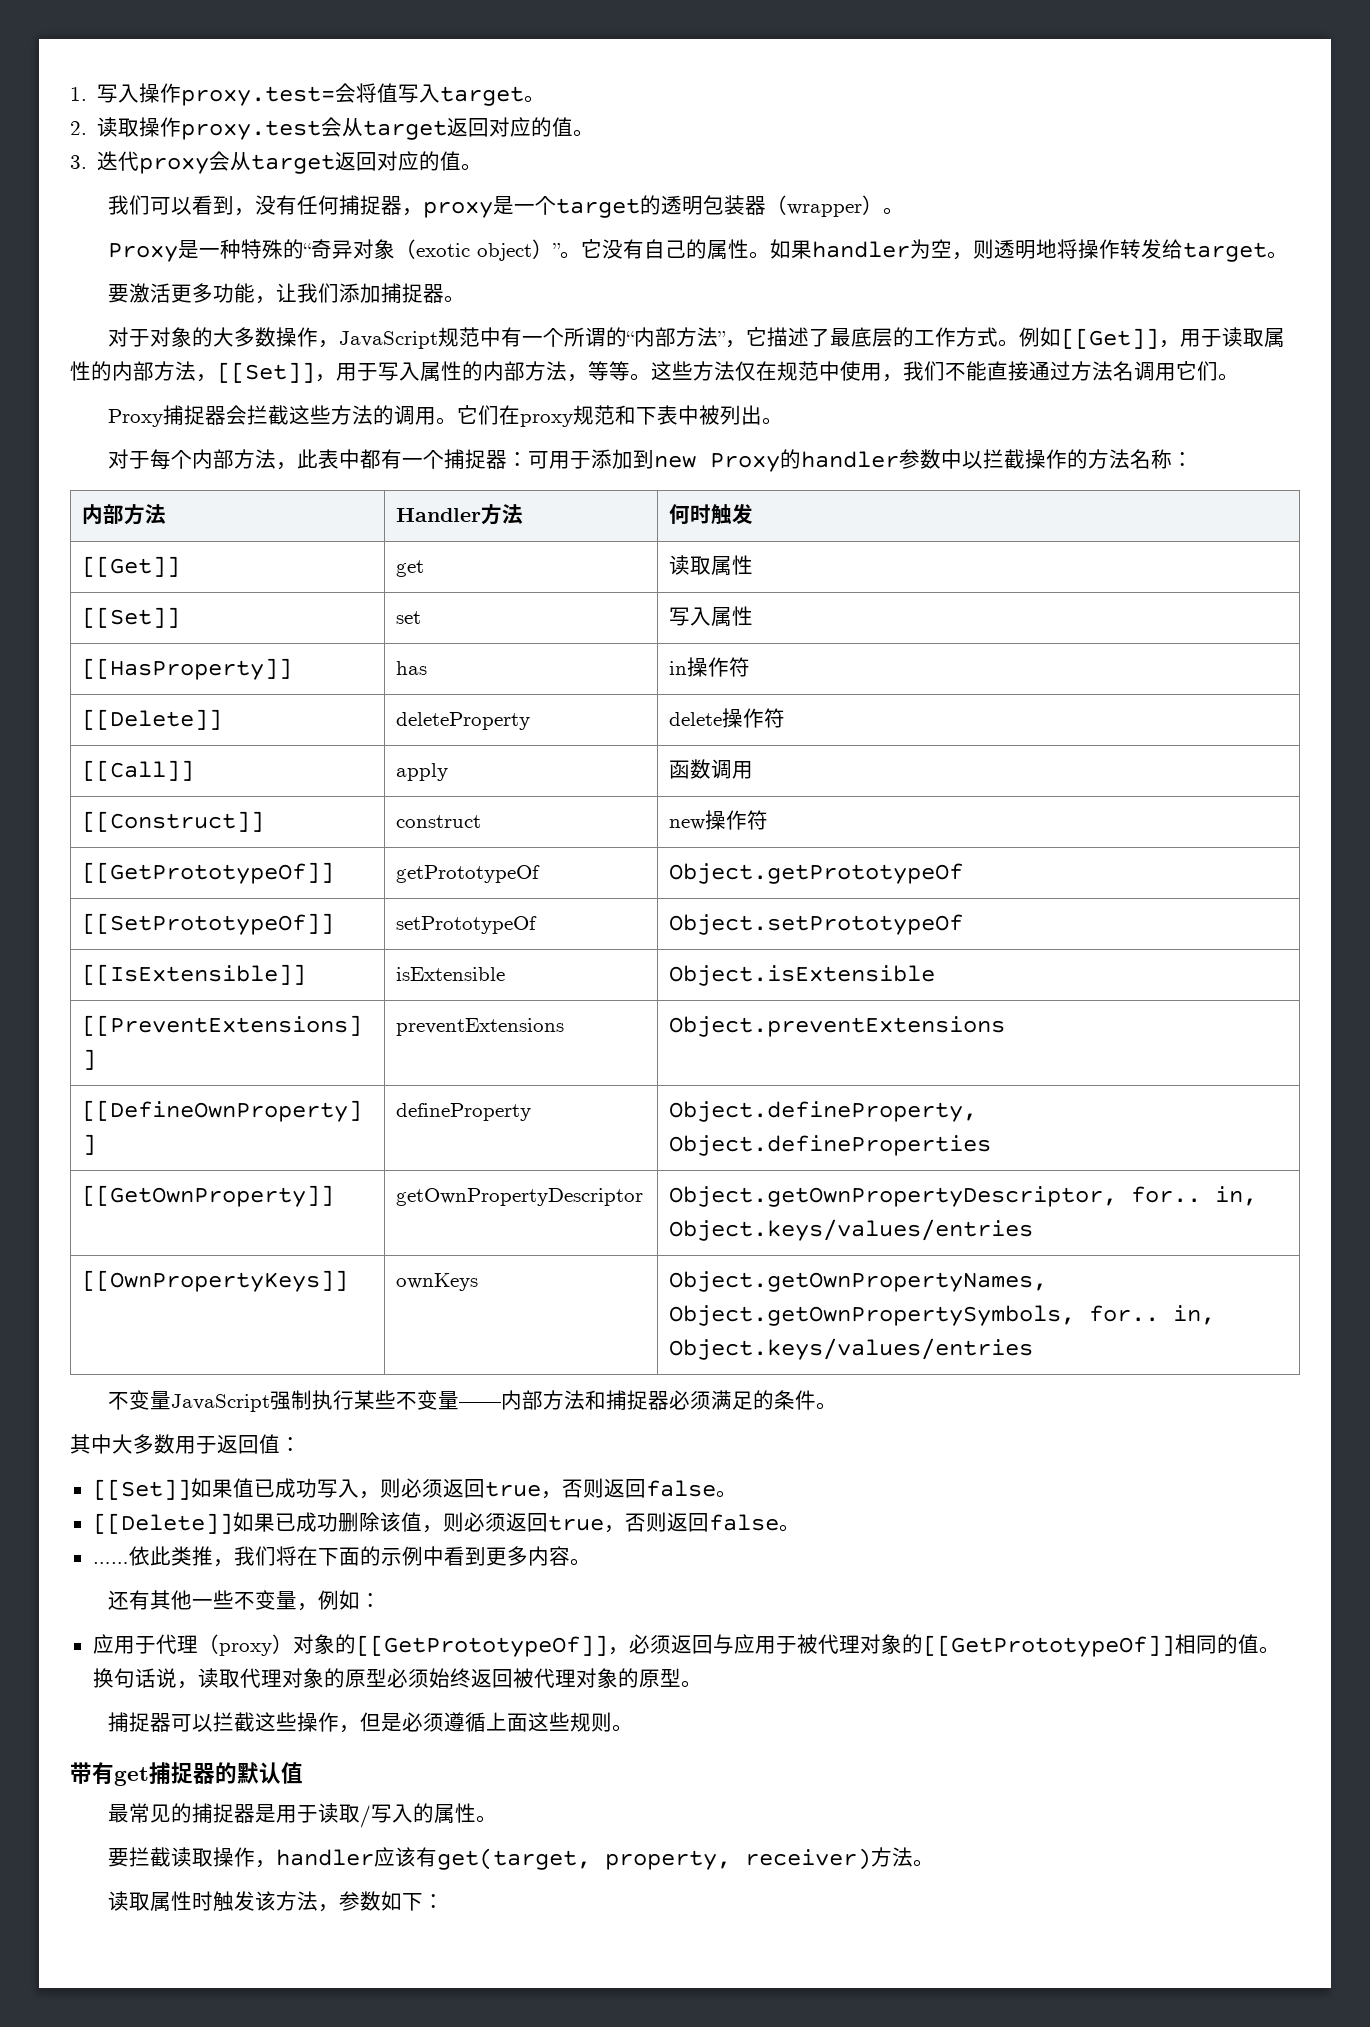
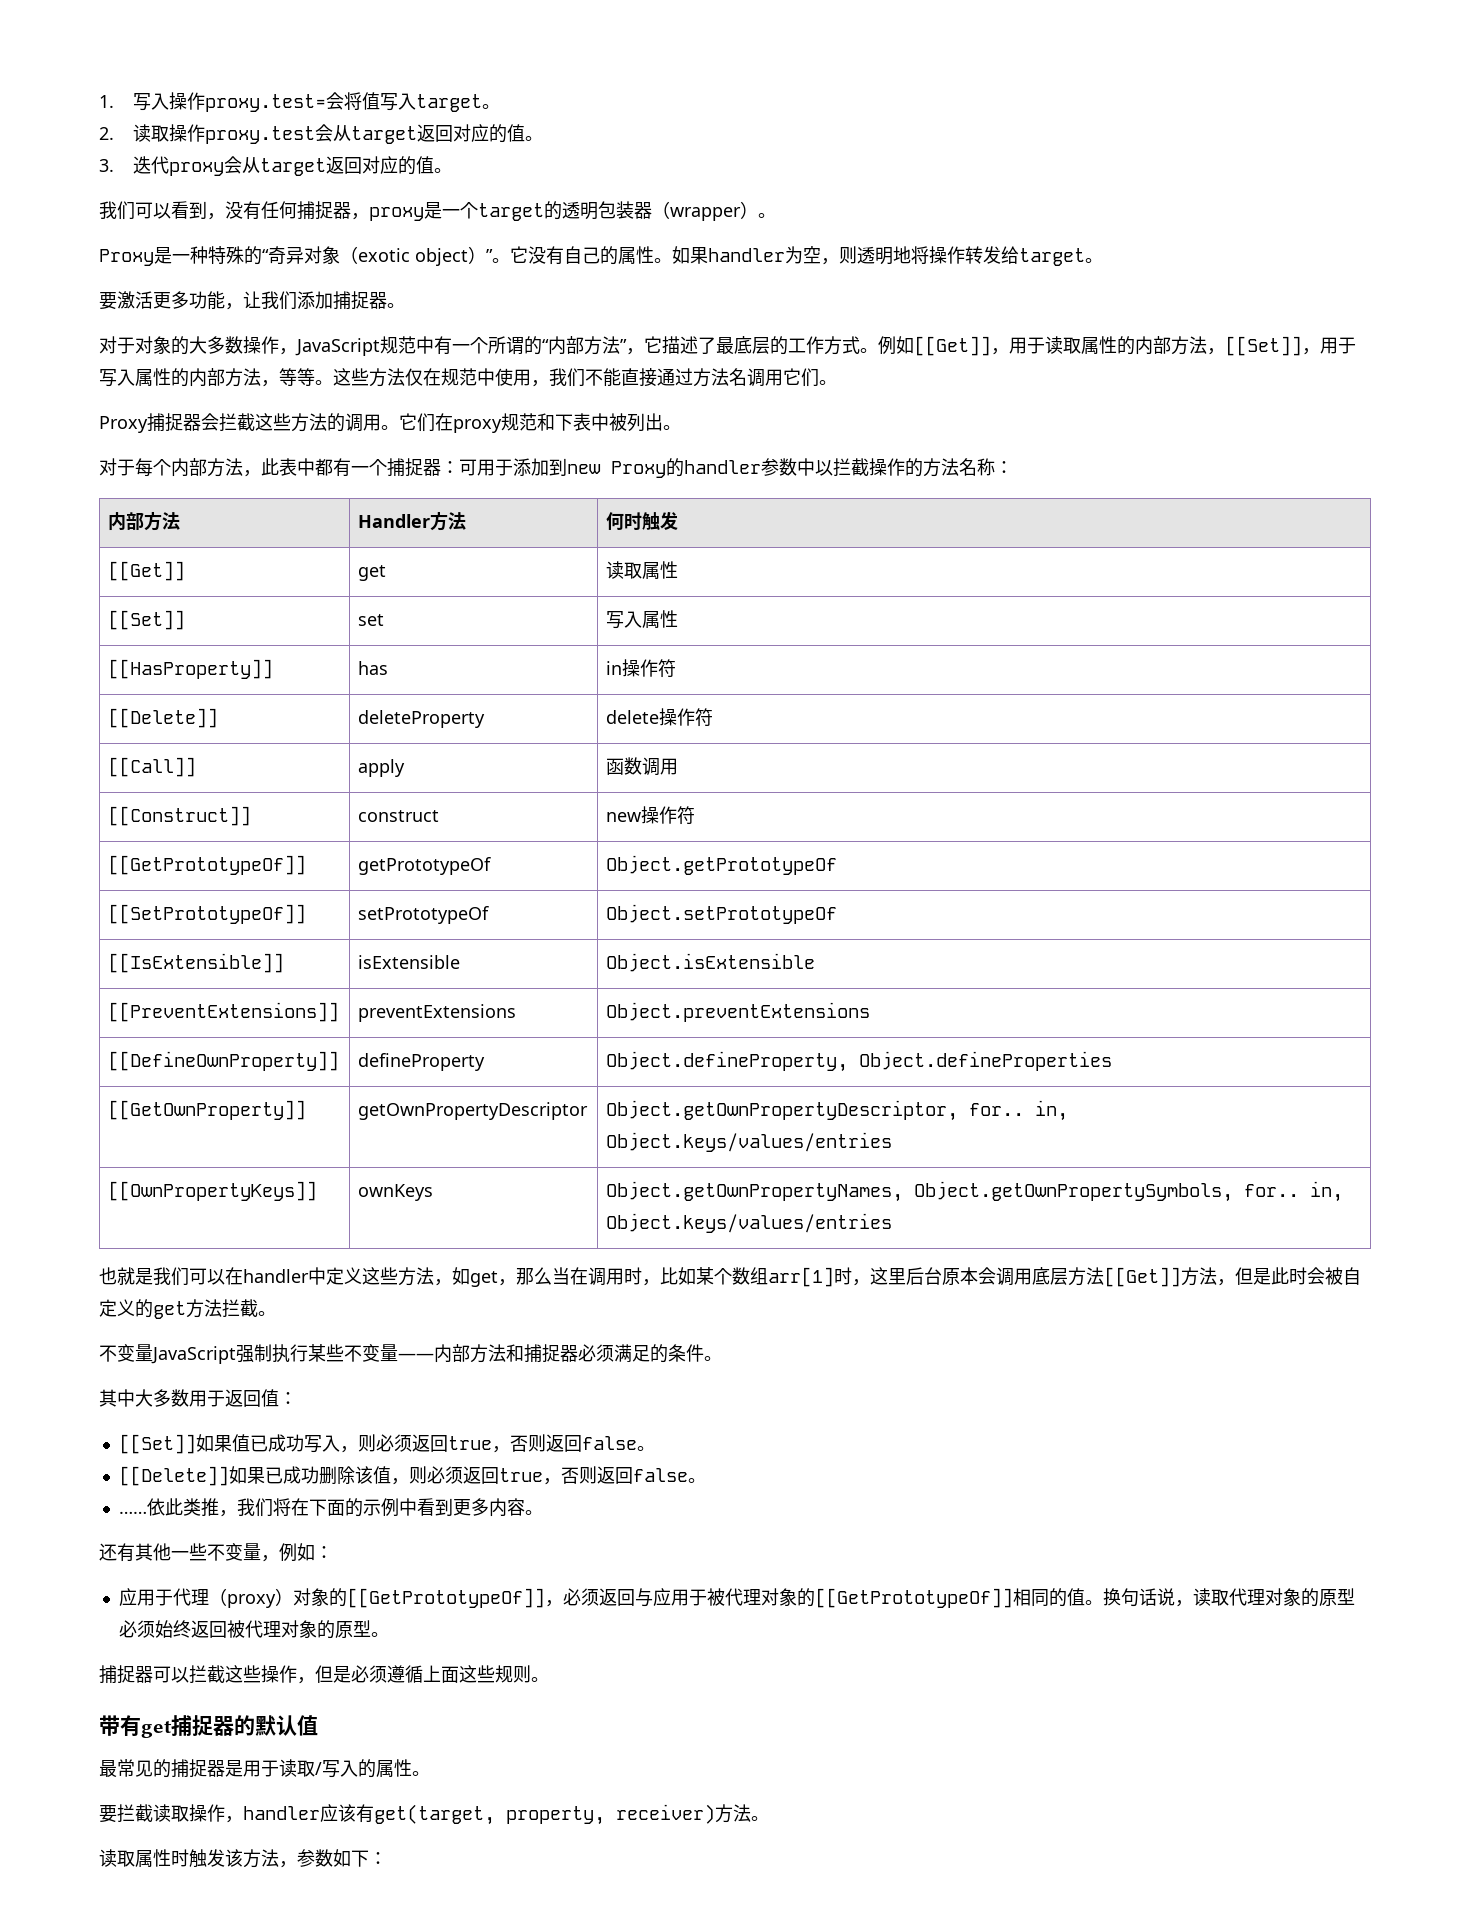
+ 也就是我们可以在handler中定义这些方法，如get，那么当在调用时，比如某个数组arr[1]时，这里后台原本会调用底层方法[[Get]]方法，但是此时会被自定义的get方法拦截。

